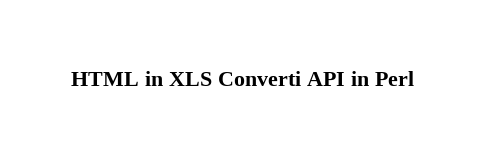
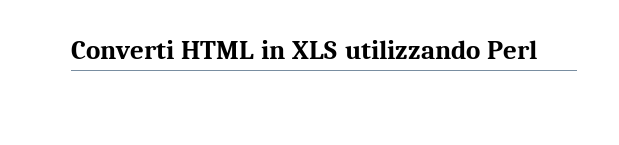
- HTML in XLS Converti API in Perl
+ Converti HTML in XLS utilizzando Perl

